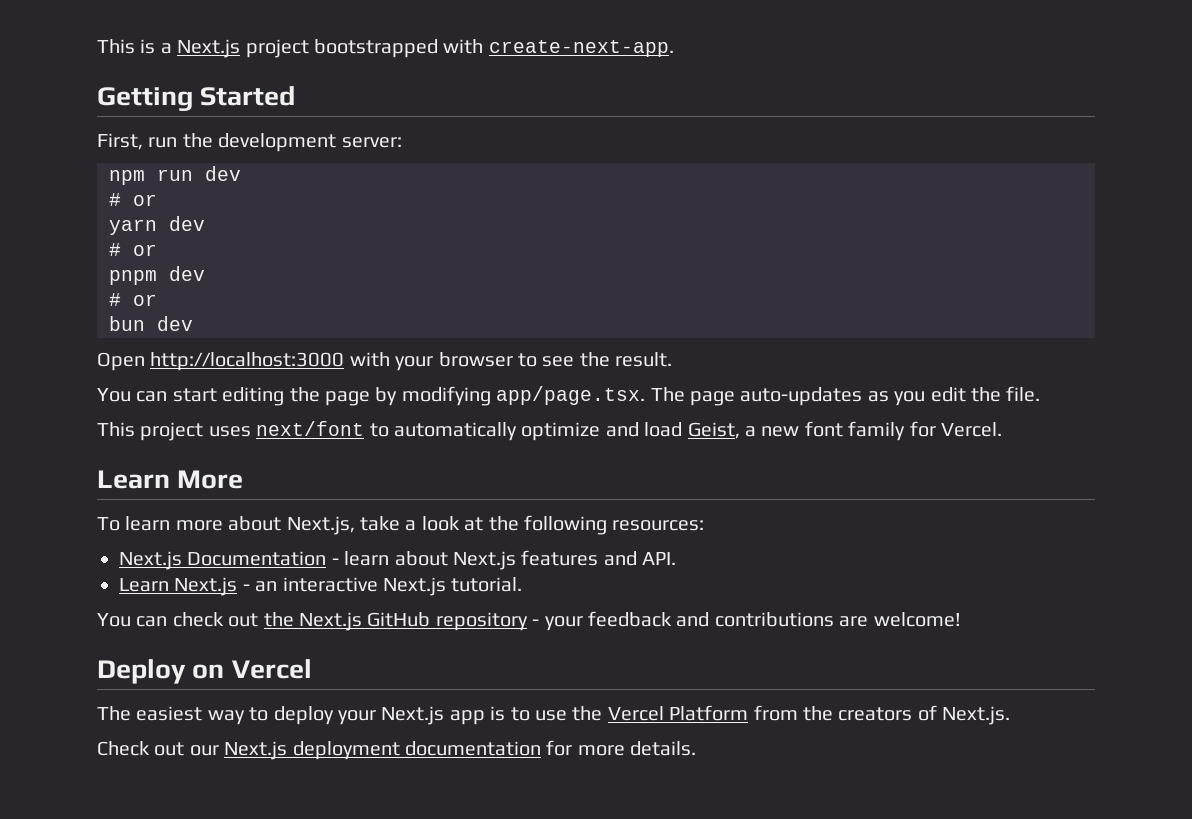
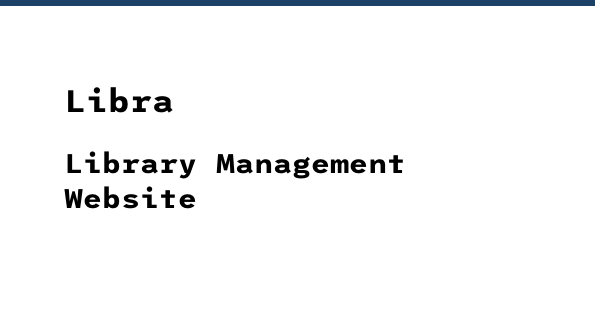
- This is a Next.js project bootstrapped with create-next-app.
- Getting Started
- First, run the development server:
- npm run dev
- # or
- yarn dev
- # or
- pnpm dev
- # or
- bun dev
- Open http://localhost:3000 with your browser to see the result.
- You can start editing the page by modifying app/page.tsx. The page auto-updates as you edit the file.
- This project uses next/font to automatically optimize and load Geist, a new font family for Vercel.
- Learn More
- To learn more about Next.js, take a look at the following resources:
- Next.js Documentation - learn about Next.js features and API.
- Learn Next.js - an interactive Next.js tutorial.
- You can check out the Next.js GitHub repository - your feedback and contributions are welcome!
- Deploy on Vercel
- The easiest way to deploy your Next.js app is to use the Vercel Platform from the creators of Next.js.
- Check out our Next.js deployment documentation for more details.
+ Libra
+ Library Management Website

